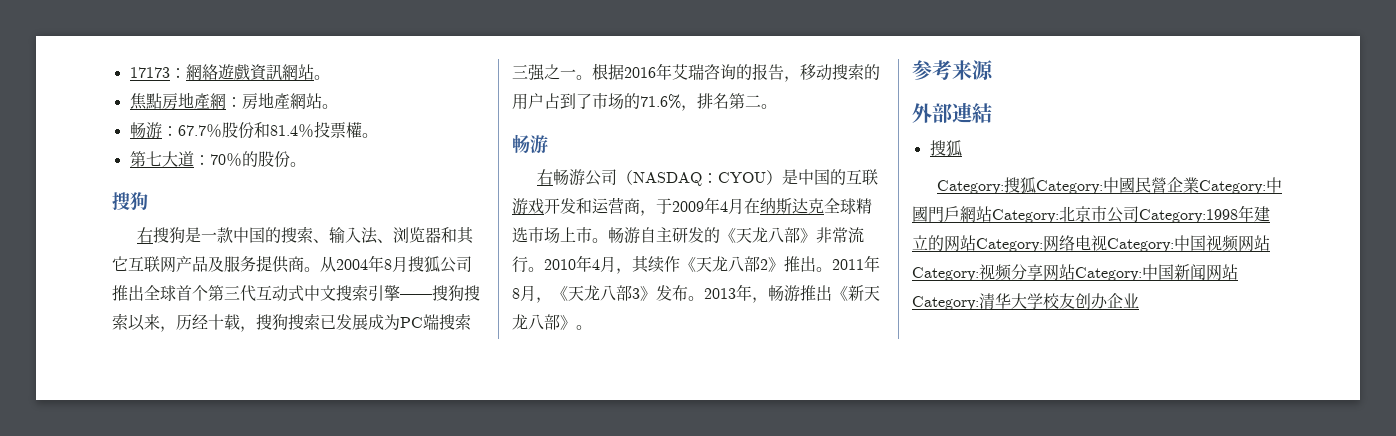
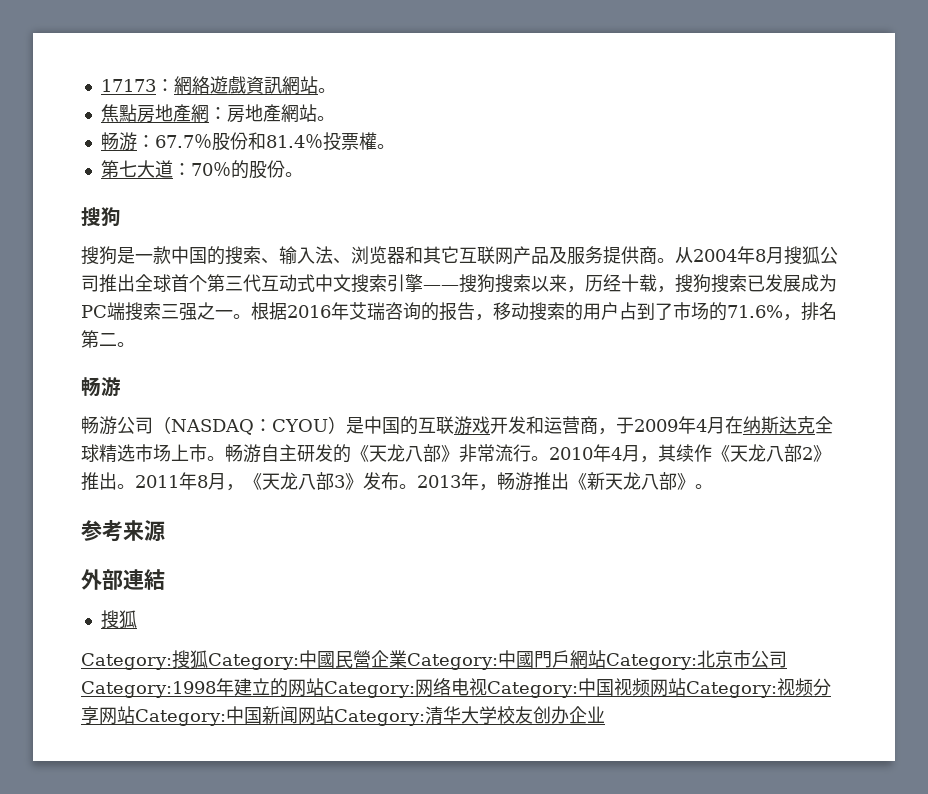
- 右搜狗是一款中国的搜索、输入法、浏览器和其它互联网产品及服务提供商。
+ 搜狗是一款中国的搜索、输入法、浏览器和其它互联网产品及服务提供商。
- 右畅游公司（NASDAQ：CYOU）是中国的互联游戏开发和运营商，于2009年4月在纳斯达克全球精选市场上市。
+ 畅游公司（NASDAQ：CYOU）是中国的互联游戏开发和运营商，于2009年4月在纳斯达克全球精选市场上市。

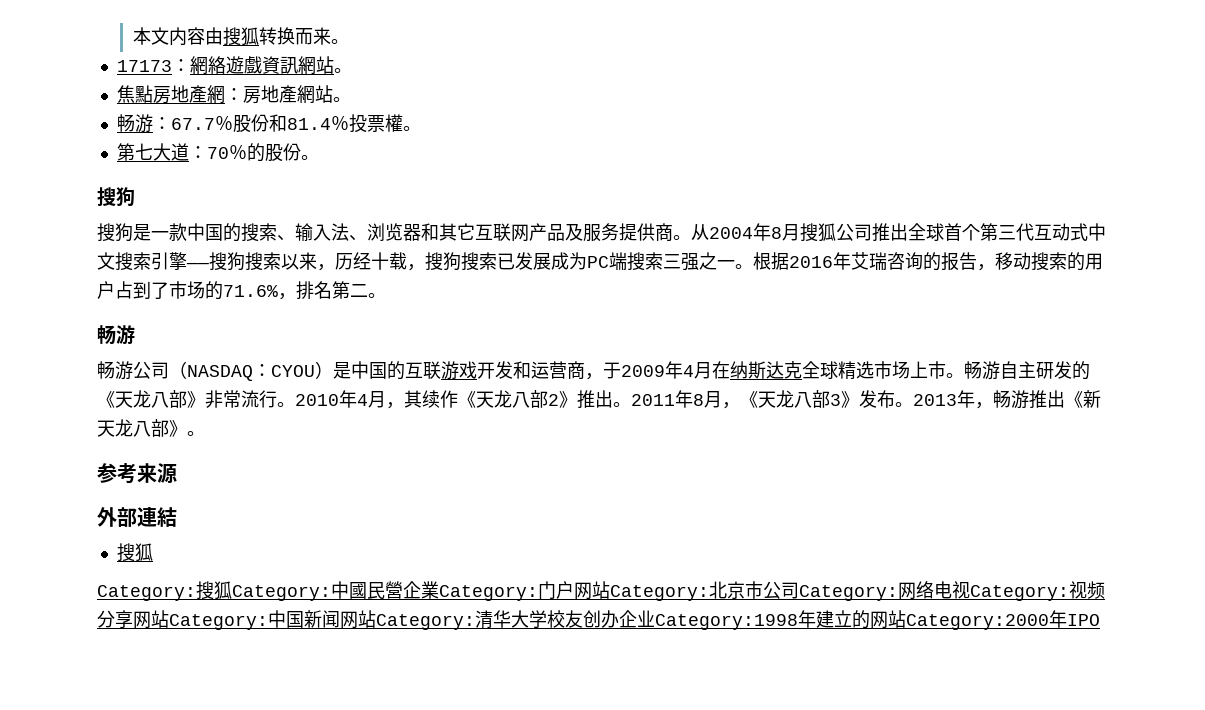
+ 本文内容由搜狐转换而来。
- Category:搜狐Category:中國民營企業Category:中國門戶網站Category:北京市公司Category:1998年建立的网站Category:网络电视Category:中国视频网站Category:视频分享网站Category:中国新闻网站Category:清华大学校友创办企业
+ Category:搜狐Category:中國民營企業Category:门户网站Category:北京市公司Category:网络电视Category:视频分享网站Category:中国新闻网站Category:清华大学校友创办企业Category:1998年建立的网站Category:2000年IPO

